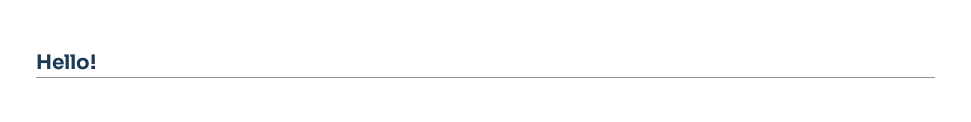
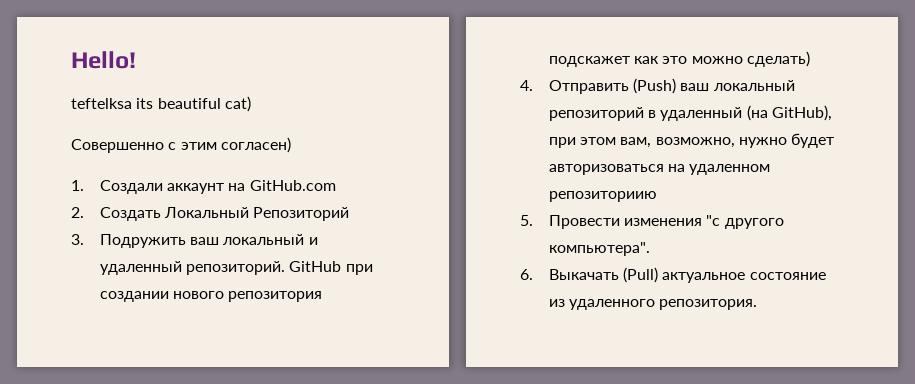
+ teftelksa its beautiful cat)
+ Совершенно с этим согласен)
+ 1. Создали аккаунт на GitHub.com
+ 2. Создать Локальный Репозиторий
+ 3. Подружить ваш локальный и удаленный репозиторий. GitHub при создании нового репозитория подскажет как это можно сделать)
+ 4. Отправить (Push) ваш локальный репозиторий в удаленный (на GitHub), при этом вам, возможно, нужно будет авторизоваться на удаленном репозиториию
+ 5. Провести изменения "с другого компьютера".
+ 6. Выкачать (Pull) актуальное состояние из удаленного репозитория.

